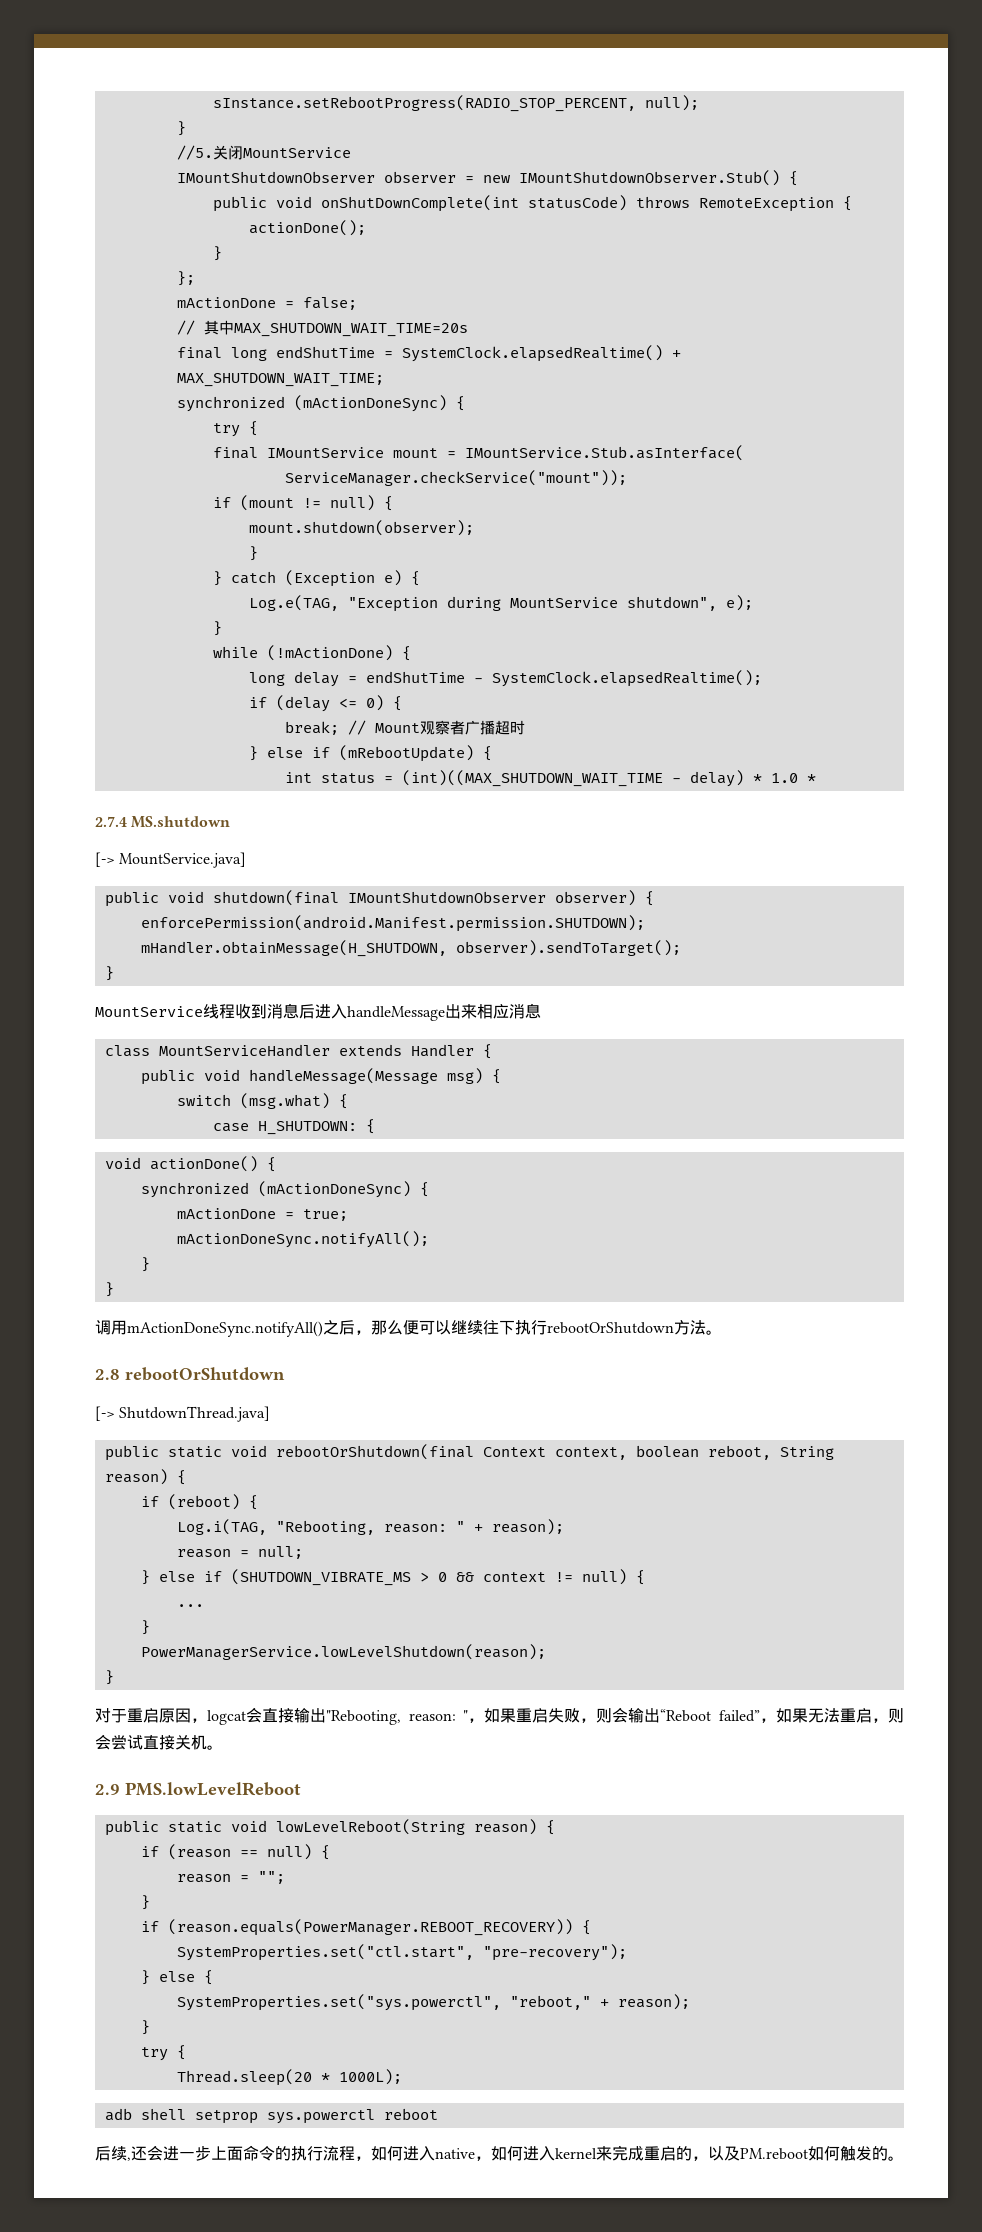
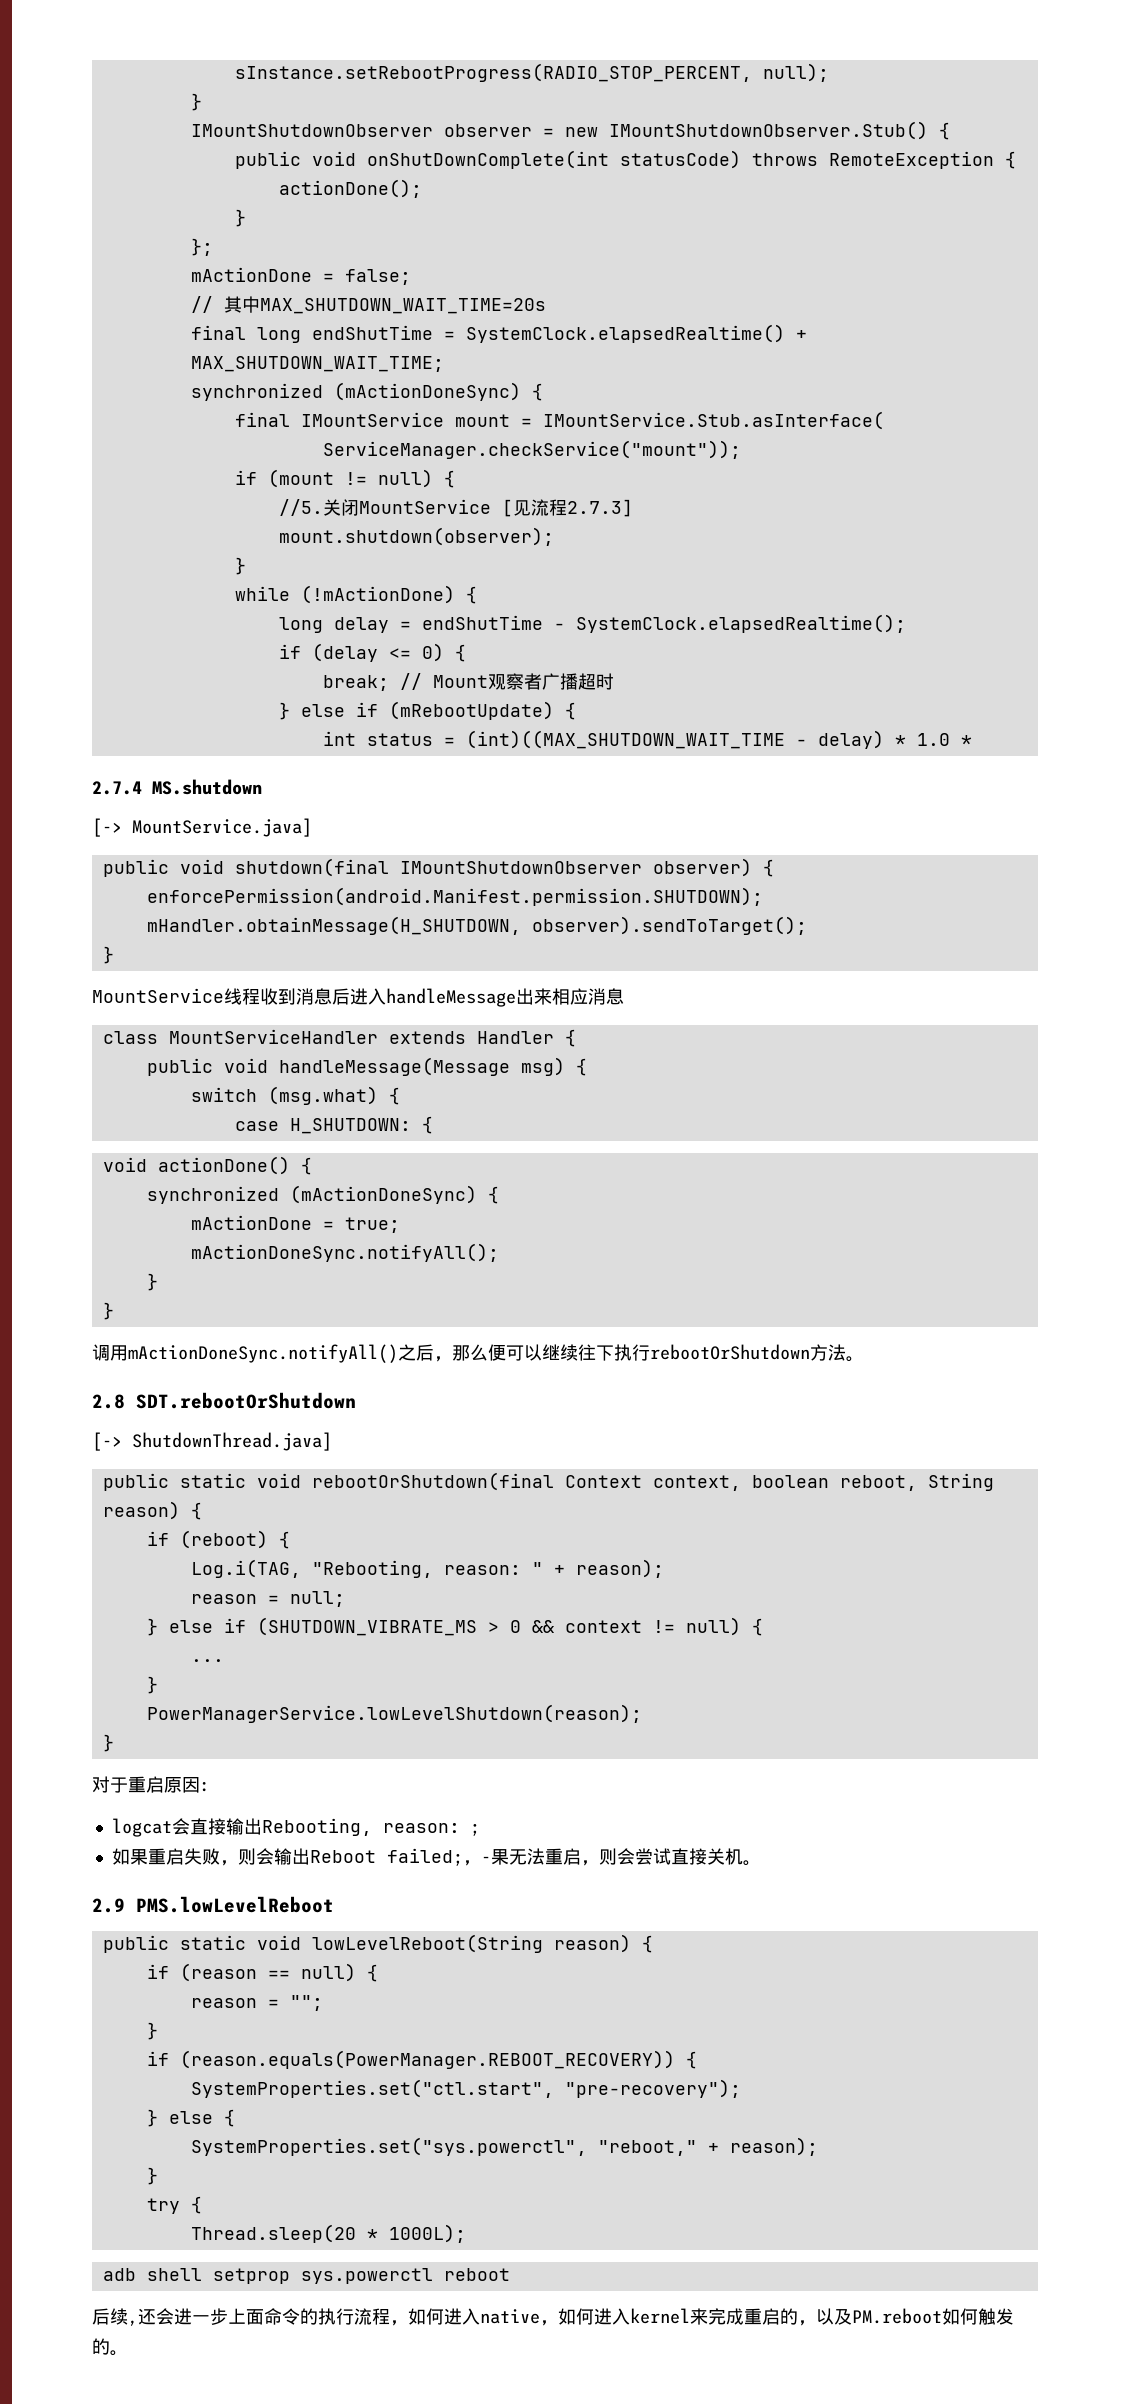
- //5.关闭MountService
  final long endShutTime = SystemClock.elapsedRealtime() + MAX_SHUTDOWN_WAIT_TIME;
  synchronized (mActionDoneSync) {
- try {
+ //5.关闭MountService [见流程2.7.3]
  mount.shutdown(observer);
- }
- } catch (Exception e) {
- Log.e(TAG, "Exception during MountService shutdown", e);
- 2.8 rebootOrShutdown
+ 2.8 SDT.rebootOrShutdown
- 对于重启原因，logcat会直接输出"Rebooting, reason: "，如果重启失败，则会输出“Reboot failed”，如果无法重启，则会尝试直接关机。
+ 对于重启原因:
+ logcat会直接输出Rebooting, reason: ;
+ 如果重启失败，则会输出Reboot failed;，-果无法重启，则会尝试直接关机。

